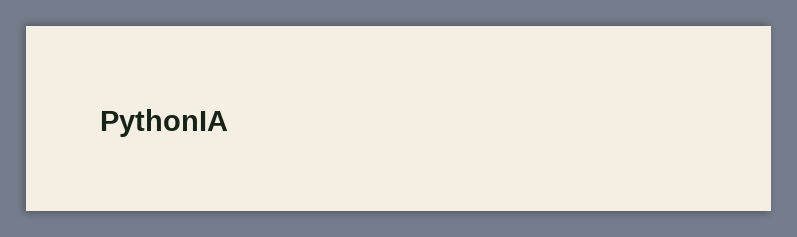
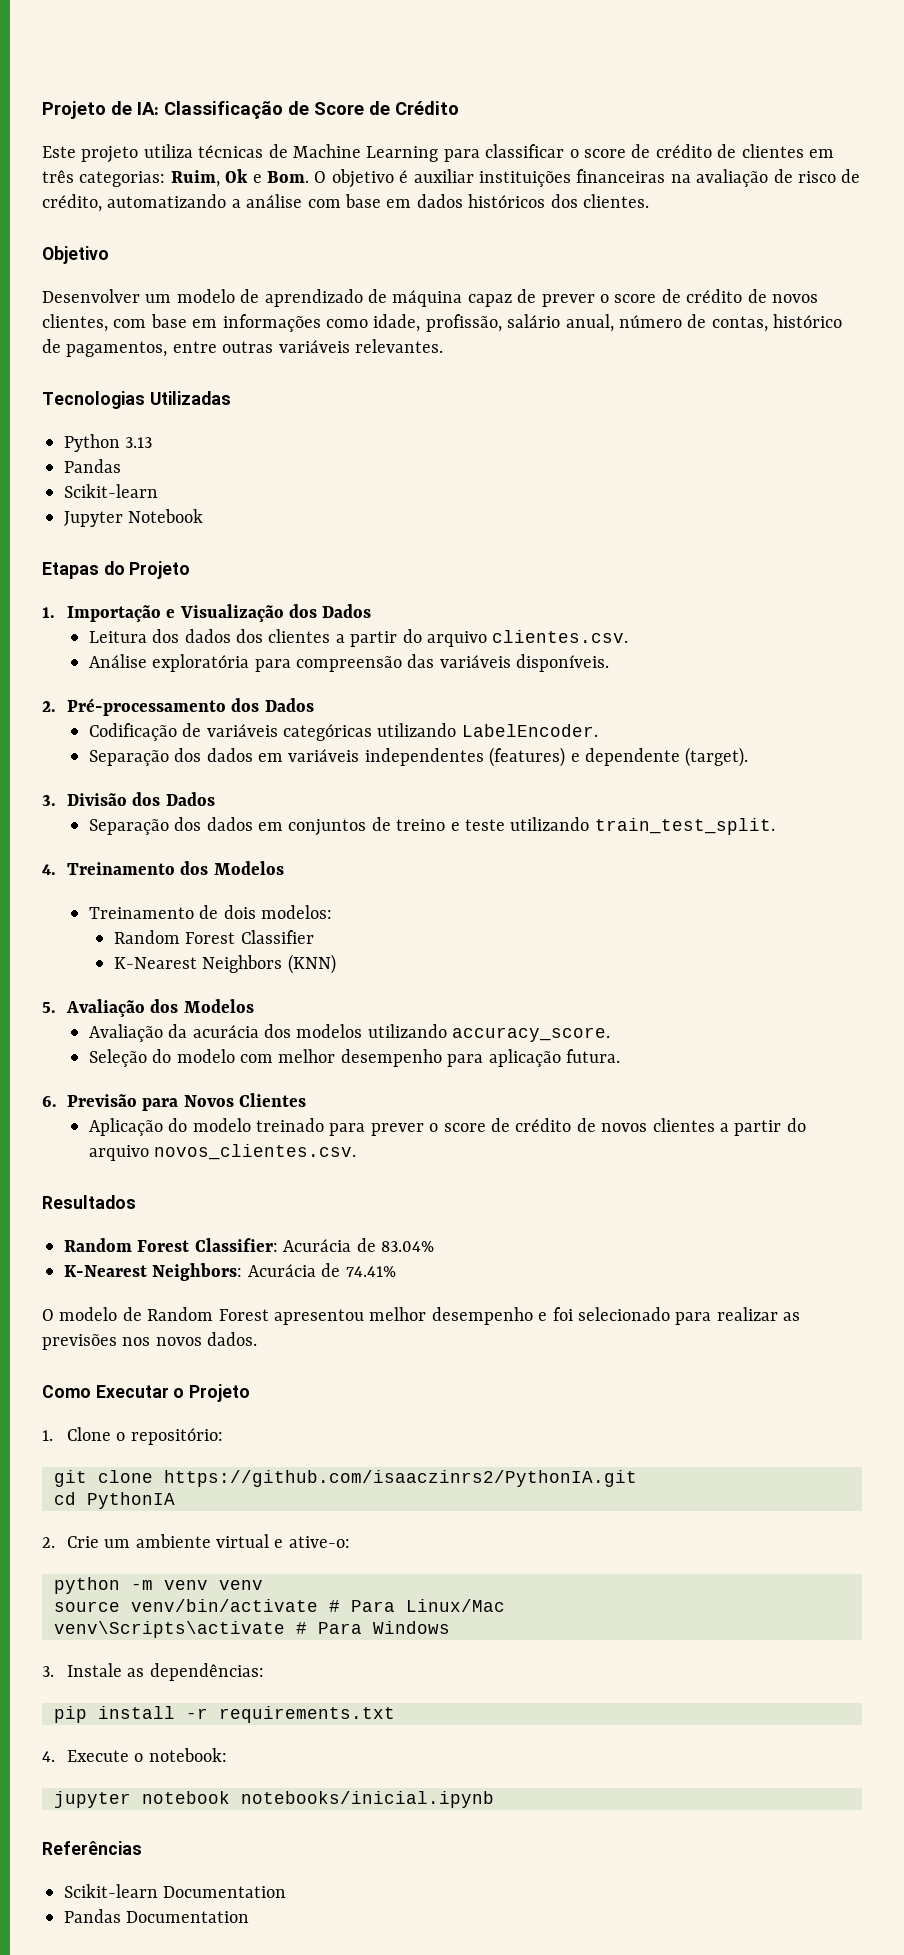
- PythonIA
+ Projeto de IA: Classificação de Score de Crédito
+ Este projeto utiliza técnicas de Machine Learning para classificar o score de crédito de clientes em três categorias: Ruim, Ok e Bom. O objetivo é auxiliar instituições financeiras na avaliação de risco de crédito, automatizando a análise com base em dados históricos dos clientes.
+ Objetivo
+ Desenvolver um modelo de aprendizado de máquina capaz de prever o score de crédito de novos clientes, com base em informações como idade, profissão, salário anual, número de contas, histórico de pagamentos, entre outras variáveis relevantes.
+ Tecnologias Utilizadas
+ Python 3.13
+ Pandas
+ Scikit-learn
+ Jupyter Notebook
+ Etapas do Projeto
+ 1. Importação e Visualização dos Dados
+ Leitura dos dados dos clientes a partir do arquivo clientes.csv.
+ Análise exploratória para compreensão das variáveis disponíveis.
+ 2. Pré-processamento dos Dados
+ Codificação de variáveis categóricas utilizando LabelEncoder.
+ Separação dos dados em variáveis independentes (features) e dependente (target).
+ 3. Divisão dos Dados
+ Separação dos dados em conjuntos de treino e teste utilizando train_test_split.
+ 4. Treinamento dos Modelos
+ Treinamento de dois modelos:
+ Random Forest Classifier
+ K-Nearest Neighbors (KNN)
+ 5. Avaliação dos Modelos
+ Avaliação da acurácia dos modelos utilizando accuracy_score.
+ Seleção do modelo com melhor desempenho para aplicação futura.
+ 6. Previsão para Novos Clientes
+ Aplicação do modelo treinado para prever o score de crédito de novos clientes a partir do arquivo novos_clientes.csv.
+ Resultados
+ Random Forest Classifier: Acurácia de 83.04%
+ K-Nearest Neighbors: Acurácia de 74.41%
+ O modelo de Random Forest apresentou melhor desempenho e foi selecionado para realizar as previsões nos novos dados.
+ Como Executar o Projeto
+ 1. Clone o repositório:
+ git clone https://github.com/isaaczinrs2/PythonIA.git
+ cd PythonIA
+ 2. Crie um ambiente virtual e ative-o:
+ python -m venv venv
+ source venv/bin/activate # Para Linux/Mac
+ venv\Scripts\activate # Para Windows
+ 3. Instale as dependências:
+ pip install -r requirements.txt
+ 4. Execute o notebook:
+ jupyter notebook notebooks/inicial.ipynb
+ Referências
+ Scikit-learn Documentation
+ Pandas Documentation

